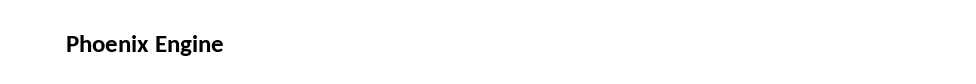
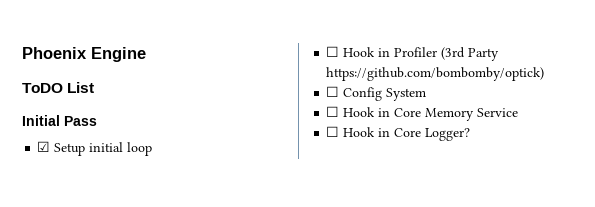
+ ToDO List
+ Initial Pass
+ ☑ Setup initial loop
+ ☐ Hook in Profiler (3rd Party https://github.com/bombomby/optick)
+ ☐ Config System
+ ☐ Hook in Core Memory Service
+ ☐ Hook in Core Logger?

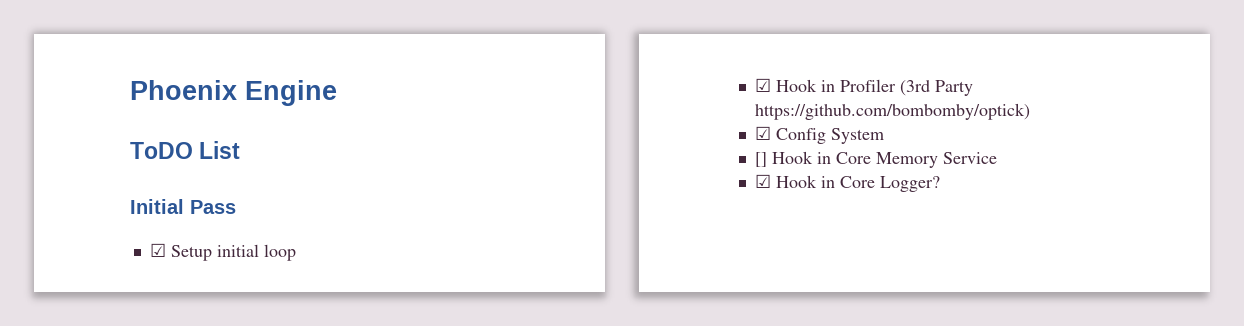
- ☐ Hook in Profiler (3rd Party https://github.com/bombomby/optick)
+ ☑ Hook in Profiler (3rd Party https://github.com/bombomby/optick)
- ☐ Config System
+ ☑ Config System
- ☐ Hook in Core Memory Service
+ [] Hook in Core Memory Service
- ☐ Hook in Core Logger?
+ ☑ Hook in Core Logger?

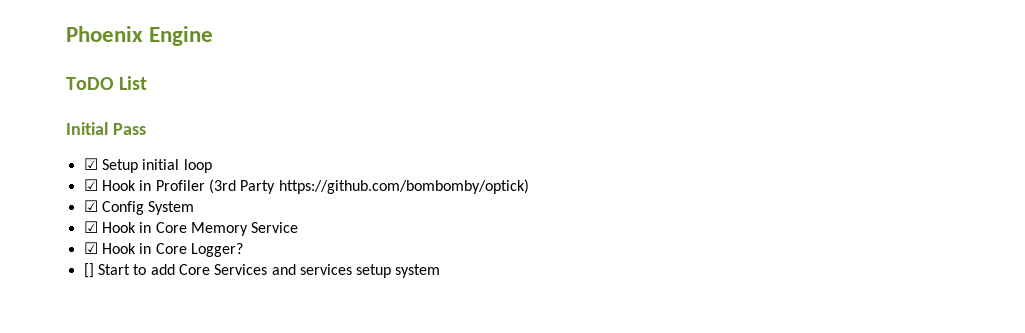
- [] Hook in Core Memory Service
+ ☑ Hook in Core Memory Service
+ [] Start to add Core Services and services setup system

